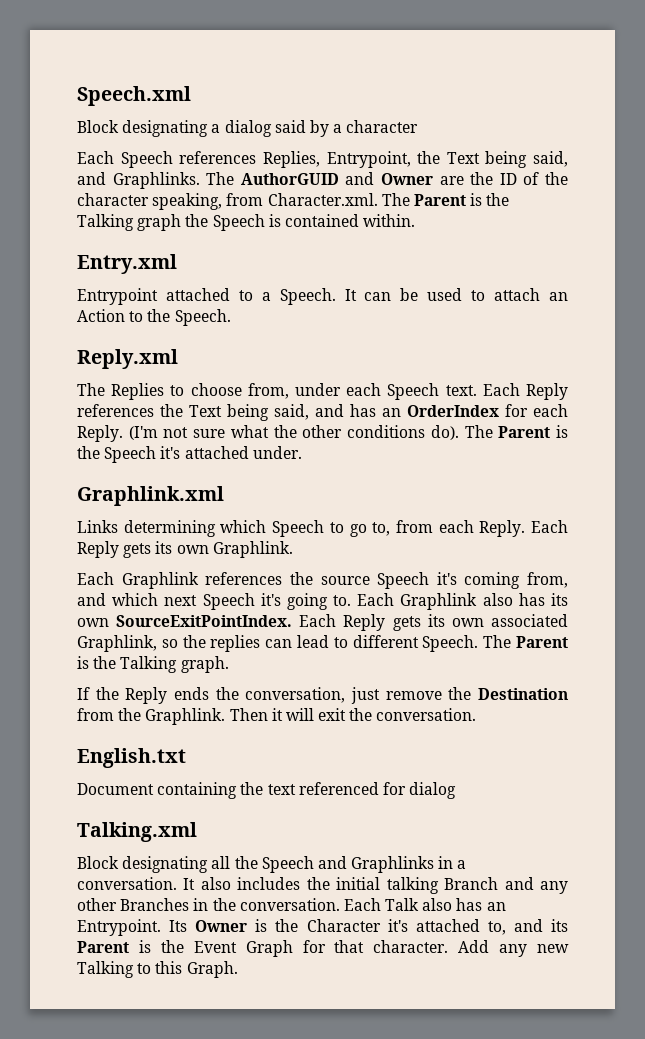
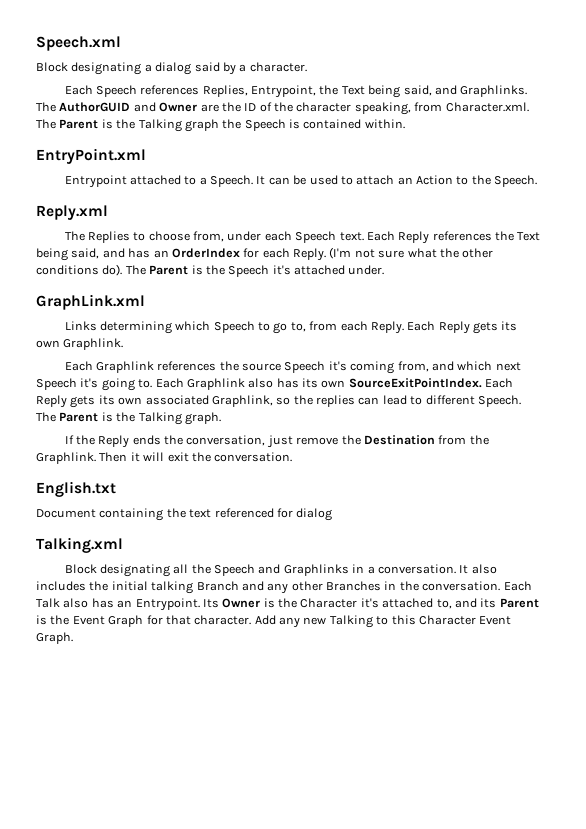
- Block designating a dialog said by a character
+ Block designating a dialog said by a character.
- Entry.xml
+ EntryPoint.xml
- Graphlink.xml
+ GraphLink.xml
- Add any new Talking to this Graph.
+ Add any new Talking to this Character Event Graph.

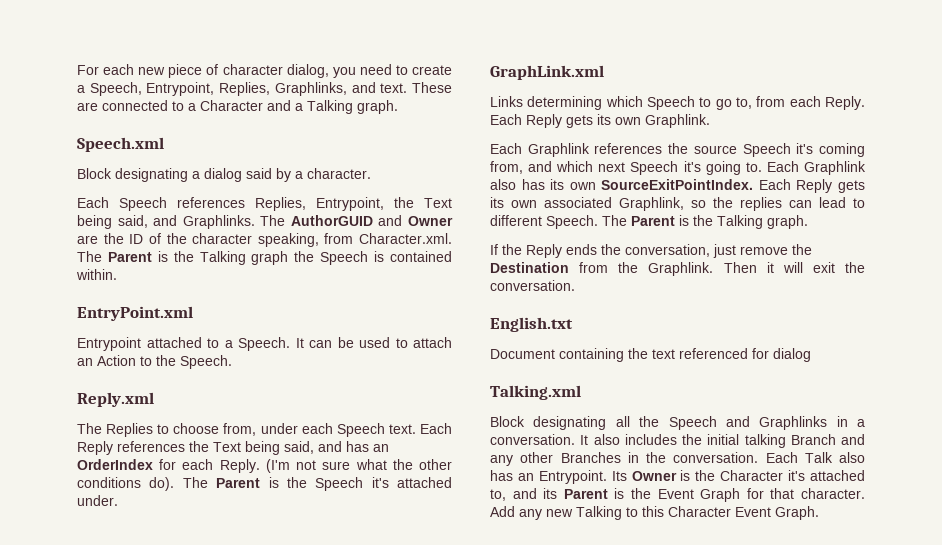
+ For each new piece of character dialog, you need to create a Speech, Entrypoint, Replies, Graphlinks, and text. These are connected to a Character and a Talking graph.

